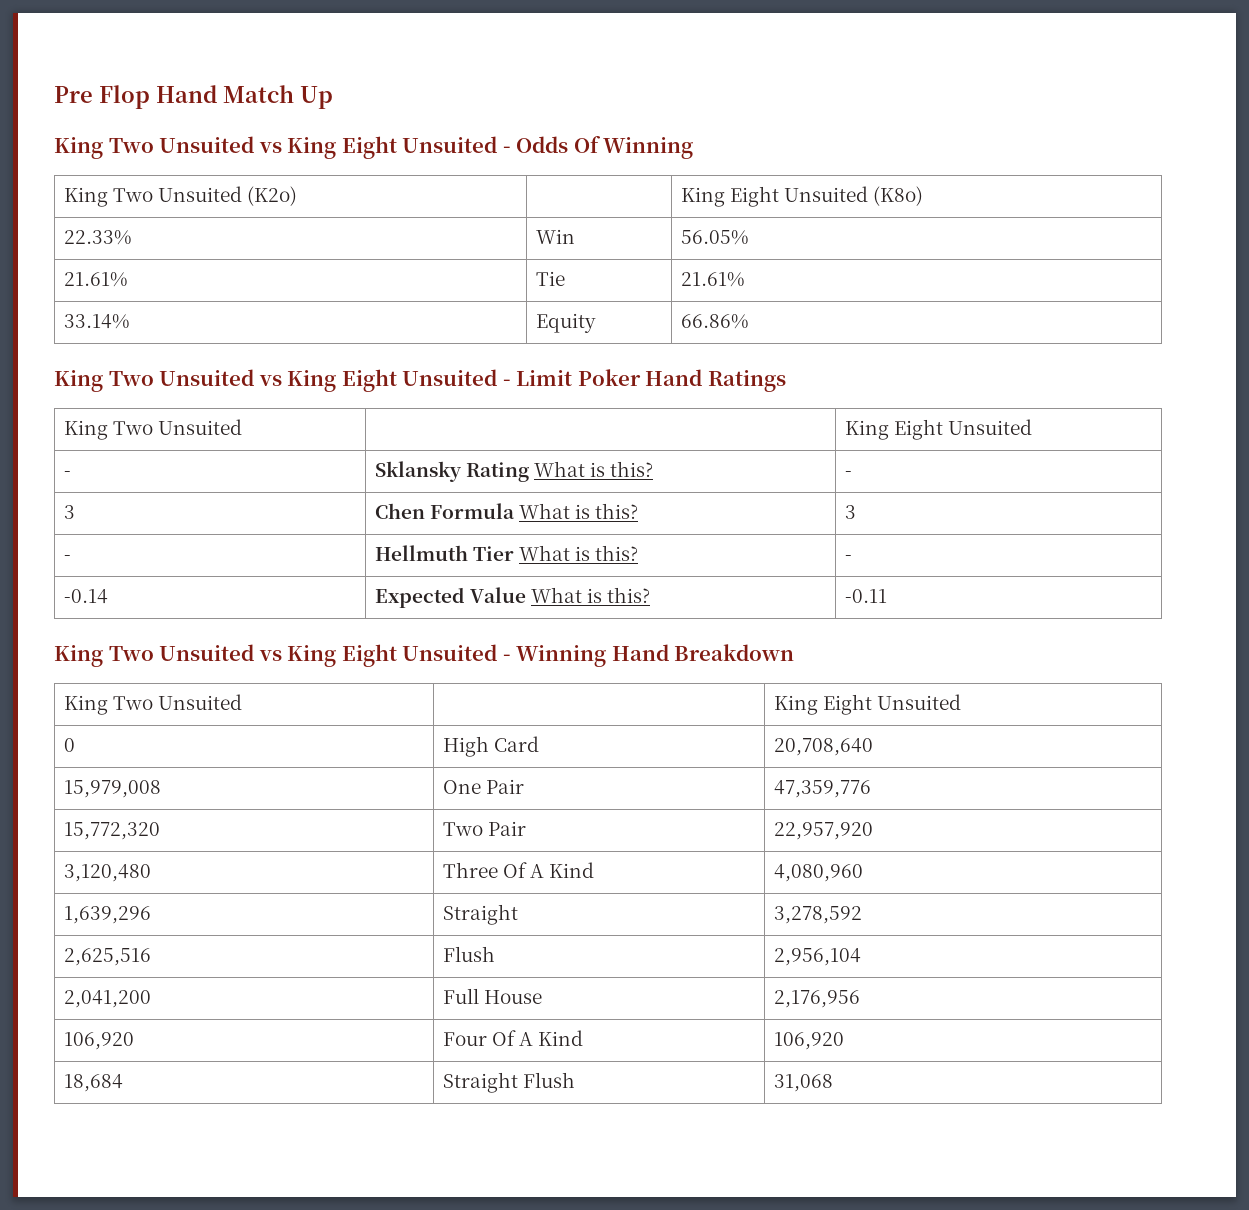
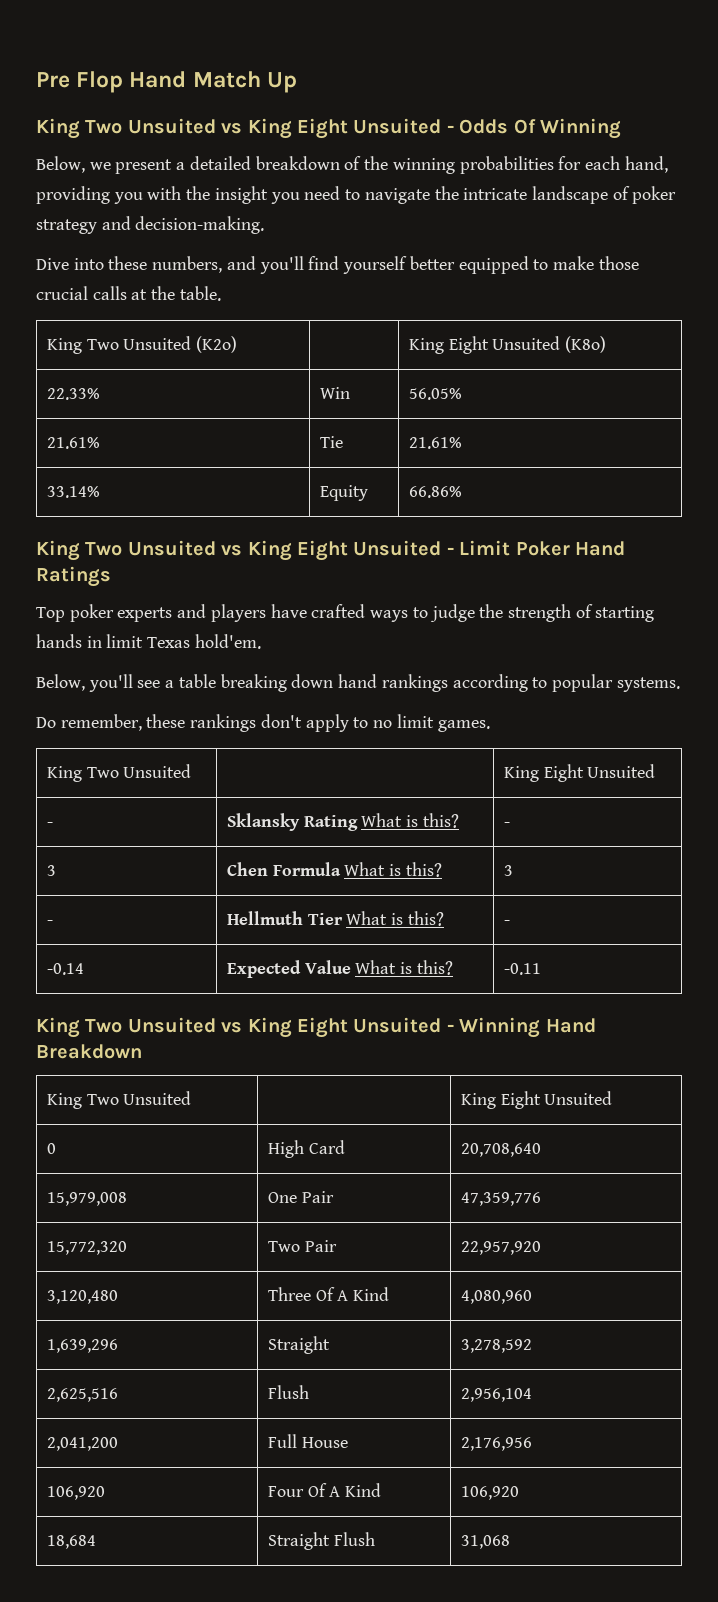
+ Below, we present a detailed breakdown of the winning probabilities for each hand, providing you with the insight you need to navigate the intricate landscape of poker strategy and decision-making.
+ Dive into these numbers, and you'll find yourself better equipped to make those crucial calls at the table.
+ Top poker experts and players have crafted ways to judge the strength of starting hands in limit Texas hold'em.
+ Below, you'll see a table breaking down hand rankings according to popular systems.
+ Do remember, these rankings don't apply to no limit games.

